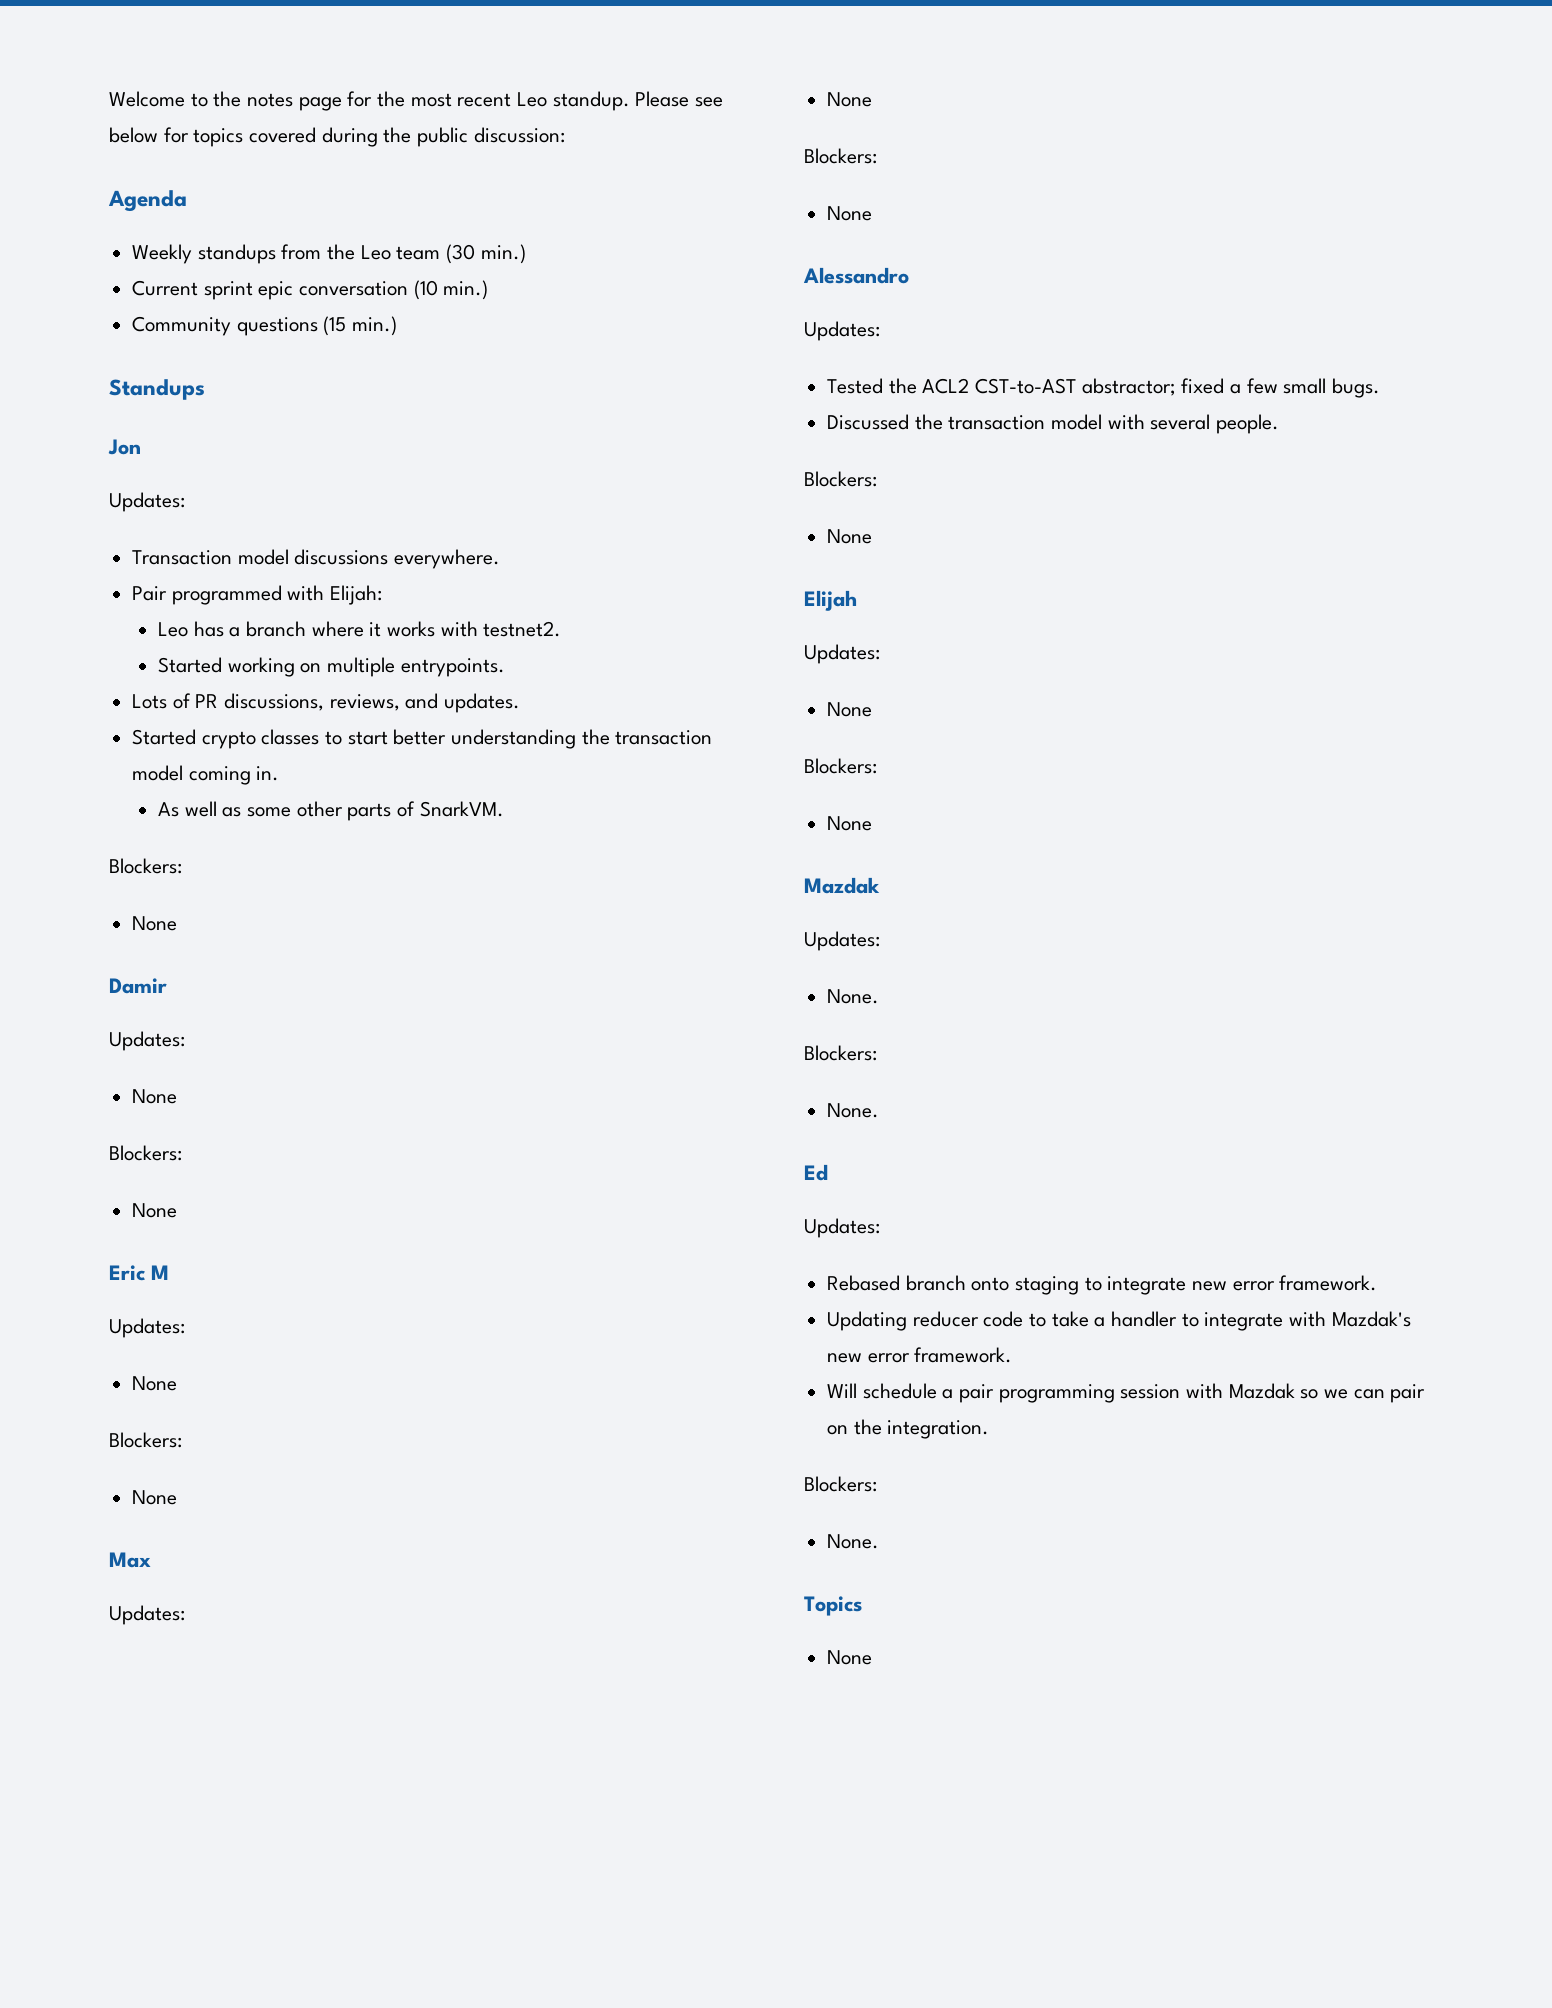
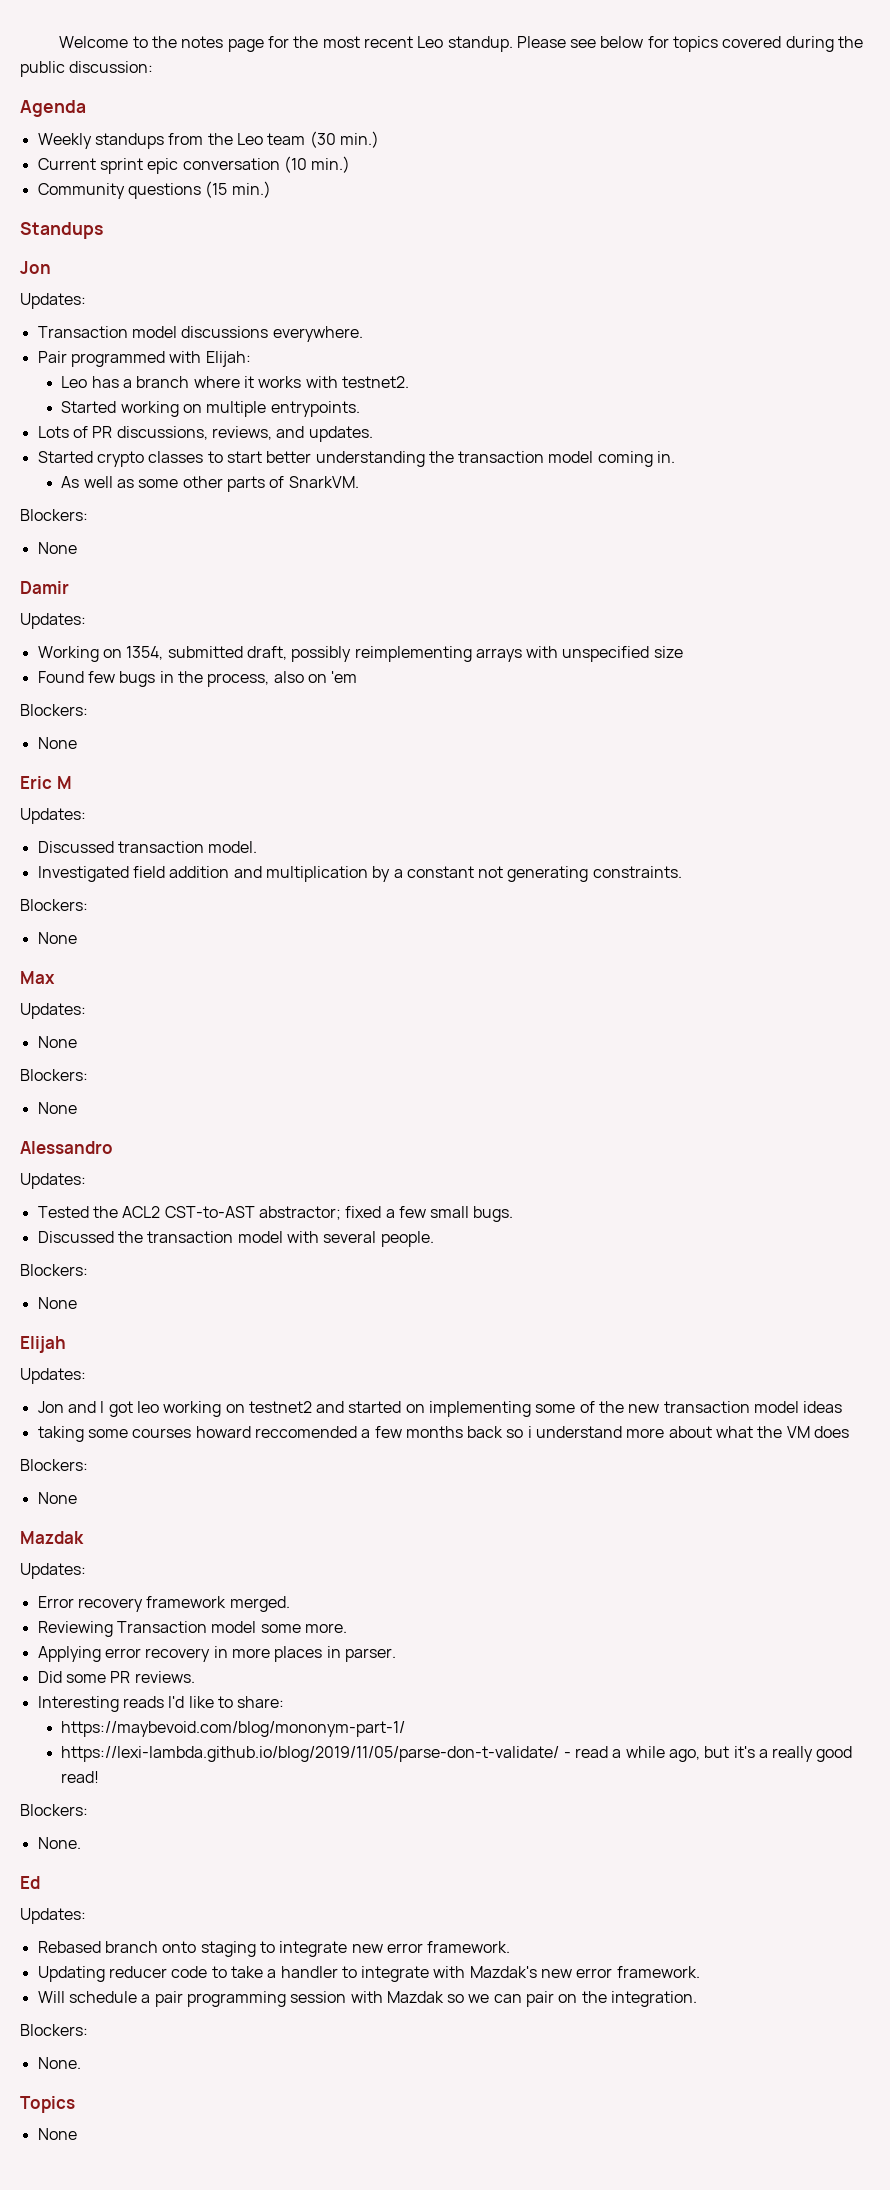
  Damir
  Updates:
- None
+ Working on 1354, submitted draft, possibly reimplementing arrays with unspecified size
+ Found few bugs in the process, also on 'em
  Eric M
  Updates:
- None
+ Discussed transaction model.
+ Investigated field addition and multiplication by a constant not generating constraints.
  Elijah
  Updates:
- None
+ Jon and I got leo working on testnet2 and started on implementing some of the new transaction model ideas
+ taking some courses howard reccomended a few months back so i understand more about what the VM does
  Blockers:
  None
  Mazdak
  Updates:
- None.
+ Error recovery framework merged.
+ Reviewing Transaction model some more.
+ Applying error recovery in more places in parser.
+ Did some PR reviews.
+ Interesting reads I'd like to share:
+ https://maybevoid.com/blog/mononym-part-1/
+ https://lexi-lambda.github.io/blog/2019/11/05/parse-don-t-validate/ - read a while ago, but it's a really good read!

